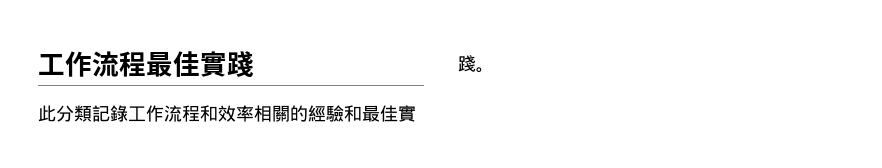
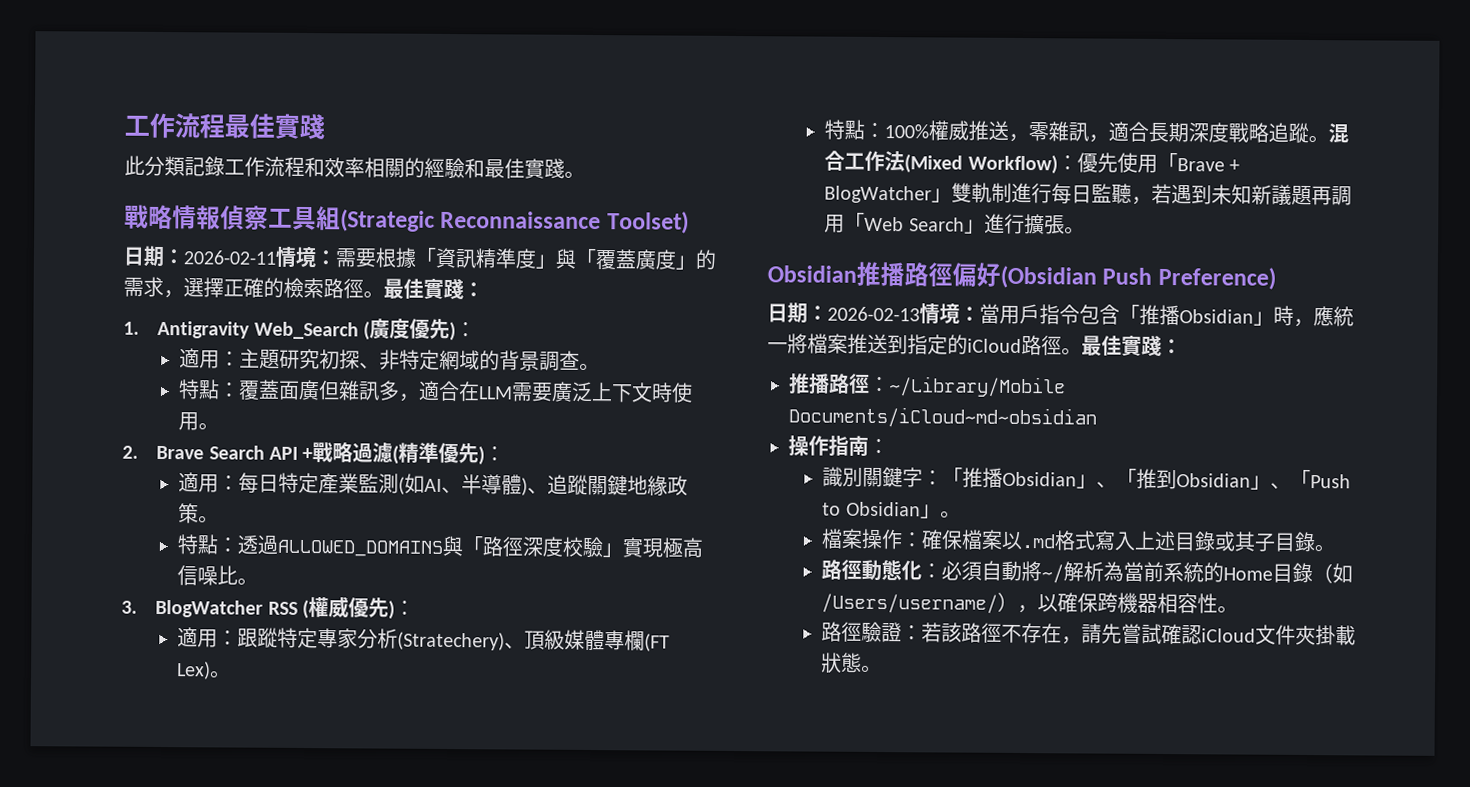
+ 戰略情報偵察工具組(Strategic Reconnaissance Toolset)
+ 日期：2026-02-11情境：需要根據「資訊精準度」與「覆蓋廣度」的需求，選擇正確的檢索路徑。最佳實踐：
+ 1. Antigravity Web_Search (廣度優先)：
+ 適用：主題研究初探、非特定網域的背景調查。
+ 特點：覆蓋面廣但雜訊多，適合在LLM需要廣泛上下文時使用。
+ 2. Brave Search API +戰略過濾(精準優先)：
+ 適用：每日特定產業監測(如AI、半導體)、追蹤關鍵地緣政策。
+ 特點：透過ALLOWED_DOMAINS與「路徑深度校驗」實現極高信噪比。
+ 3. BlogWatcher RSS (權威優先)：
+ 適用：跟蹤特定專家分析(Stratechery)、頂級媒體專欄(FT Lex)。
+ 特點：100%權威推送，零雜訊，適合長期深度戰略追蹤。混合工作法(Mixed Workflow)：優先使用「Brave + BlogWatcher」雙軌制進行每日監聽，若遇到未知新議題再調用「Web Search」進行擴張。
+ Obsidian推播路徑偏好(Obsidian Push Preference)
+ 日期：2026-02-13情境：當用戶指令包含「推播Obsidian」時，應統一將檔案推送到指定的iCloud路徑。最佳實踐：
+ 推播路徑：~/Library/Mobile Documents/iCloud~md~obsidian
+ 操作指南：
+ 識別關鍵字：「推播Obsidian」、「推到Obsidian」、「Push to Obsidian」。
+ 檔案操作：確保檔案以.md格式寫入上述目錄或其子目錄。
+ 路徑動態化：必須自動將~/解析為當前系統的Home目錄（如/Users/username/），以確保跨機器相容性。
+ 路徑驗證：若該路徑不存在，請先嘗試確認iCloud文件夾掛載狀態。

